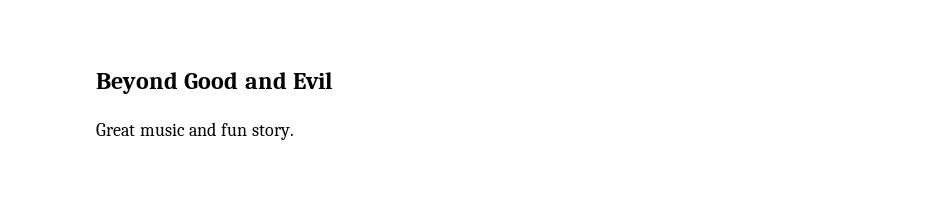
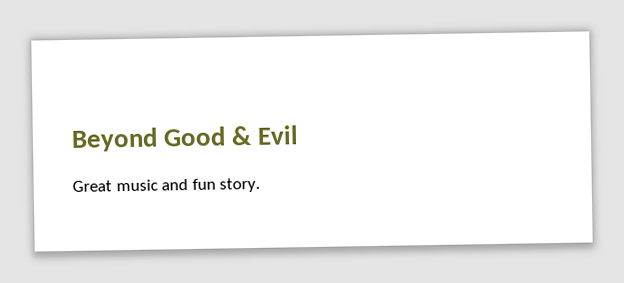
- Beyond Good and Evil
+ Beyond Good & Evil

